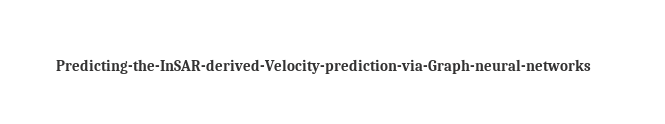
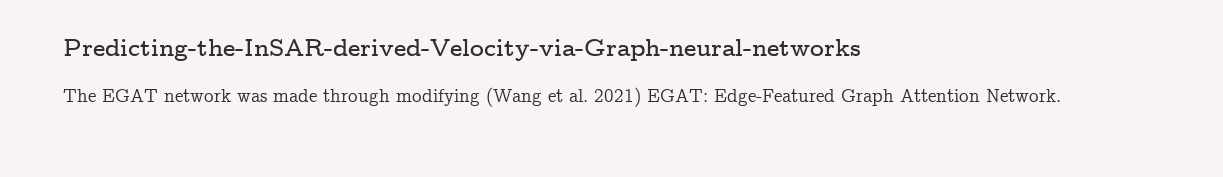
- Predicting-the-InSAR-derived-Velocity-prediction-via-Graph-neural-networks
+ Predicting-the-InSAR-derived-Velocity-via-Graph-neural-networks
+ The EGAT network was made through modifying (Wang et al. 2021) EGAT: Edge-Featured Graph Attention Network.

